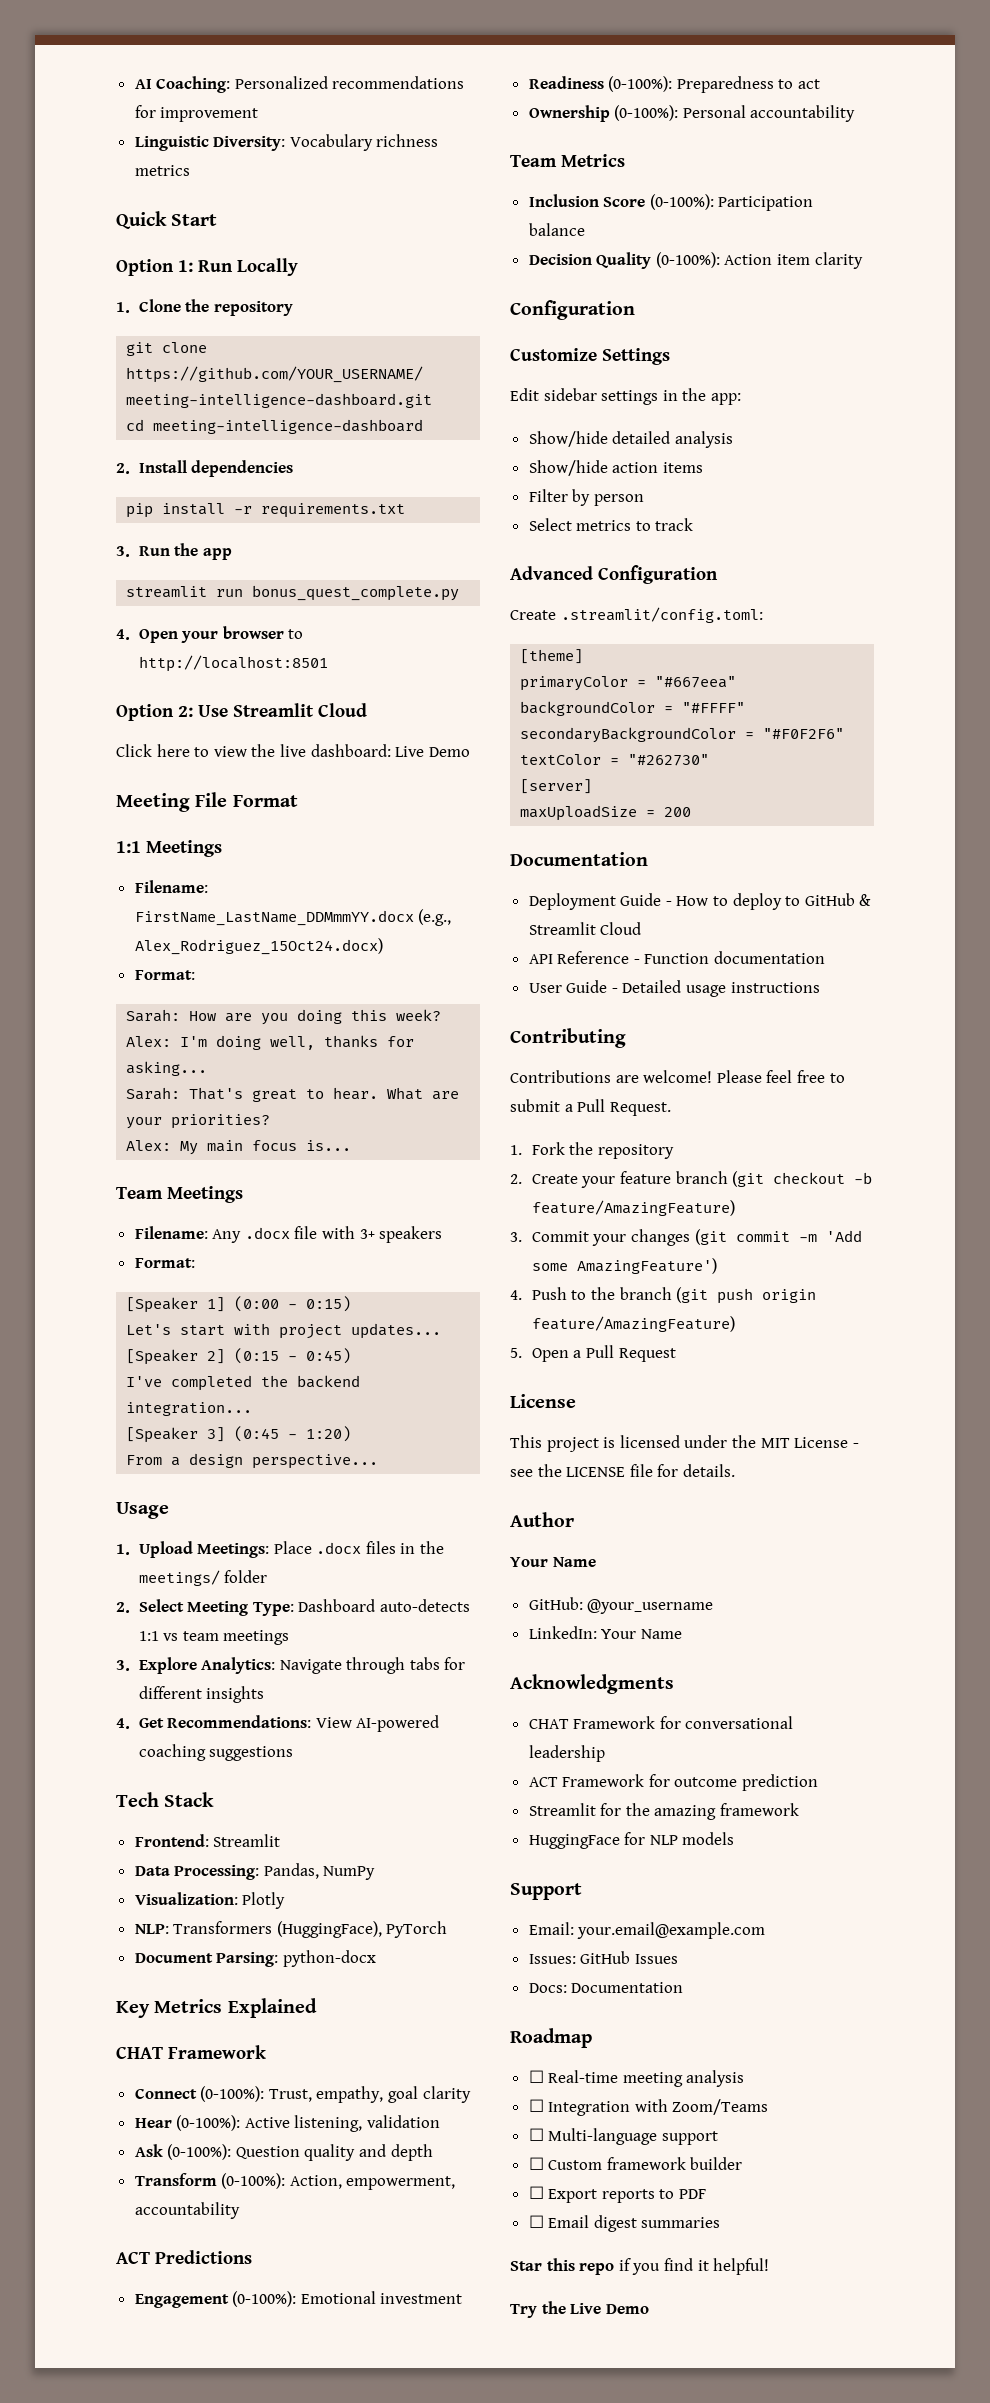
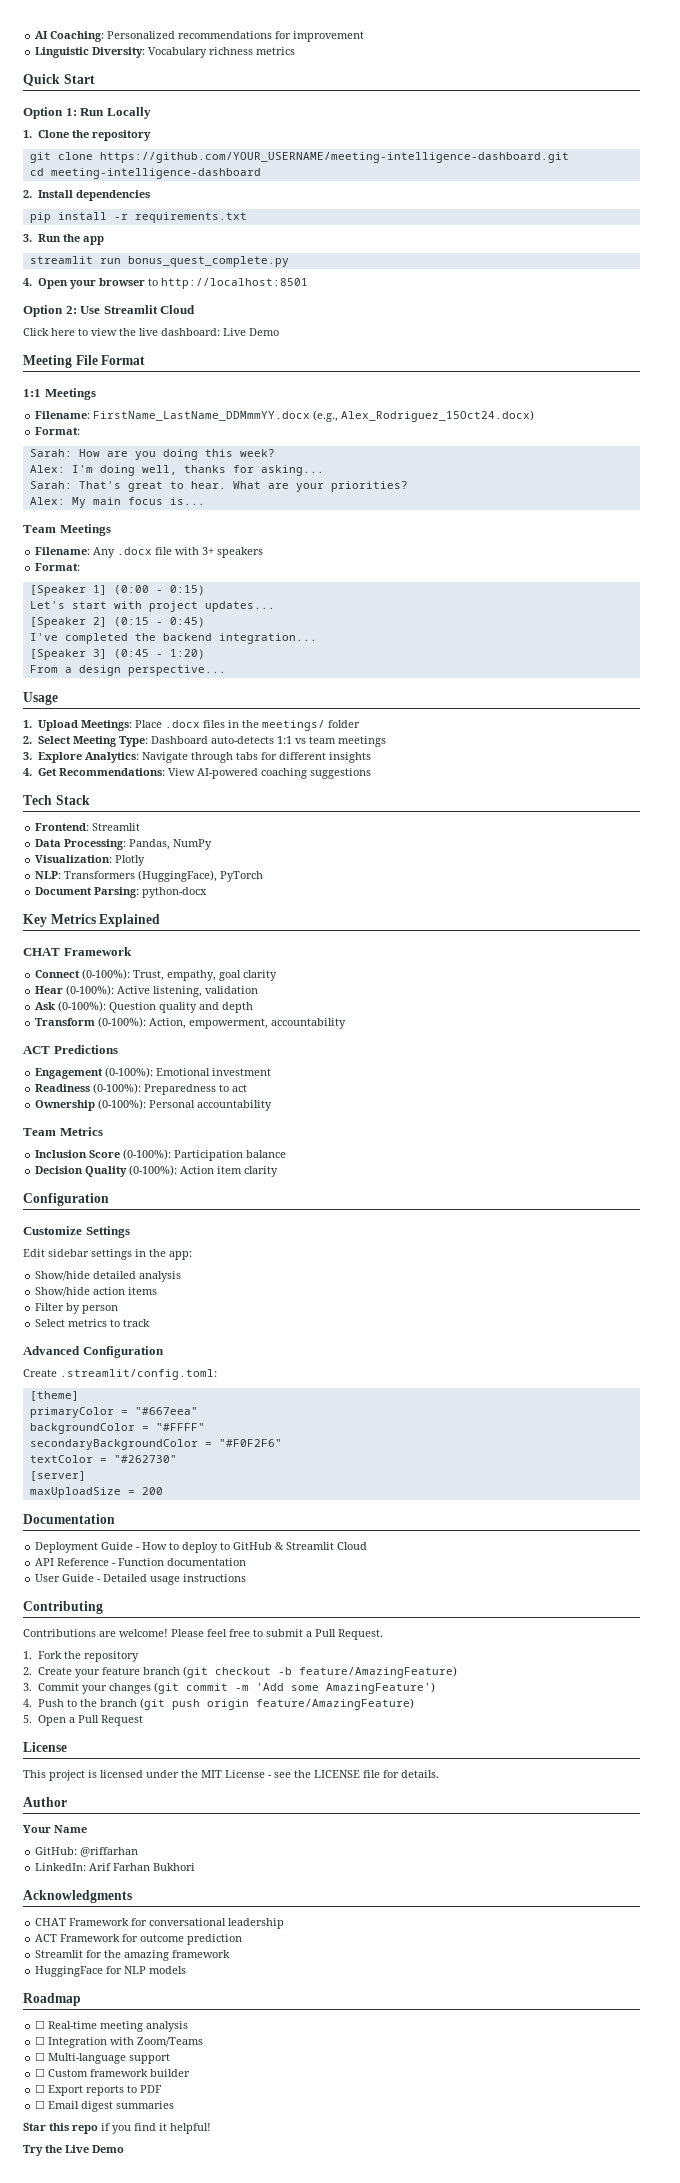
- GitHub: @your_username
+ GitHub: @riffarhan
- LinkedIn: Your Name
+ LinkedIn: Arif Farhan Bukhori
- Support
- Email: your.email@example.com
- Issues: GitHub Issues
- Docs: Documentation

